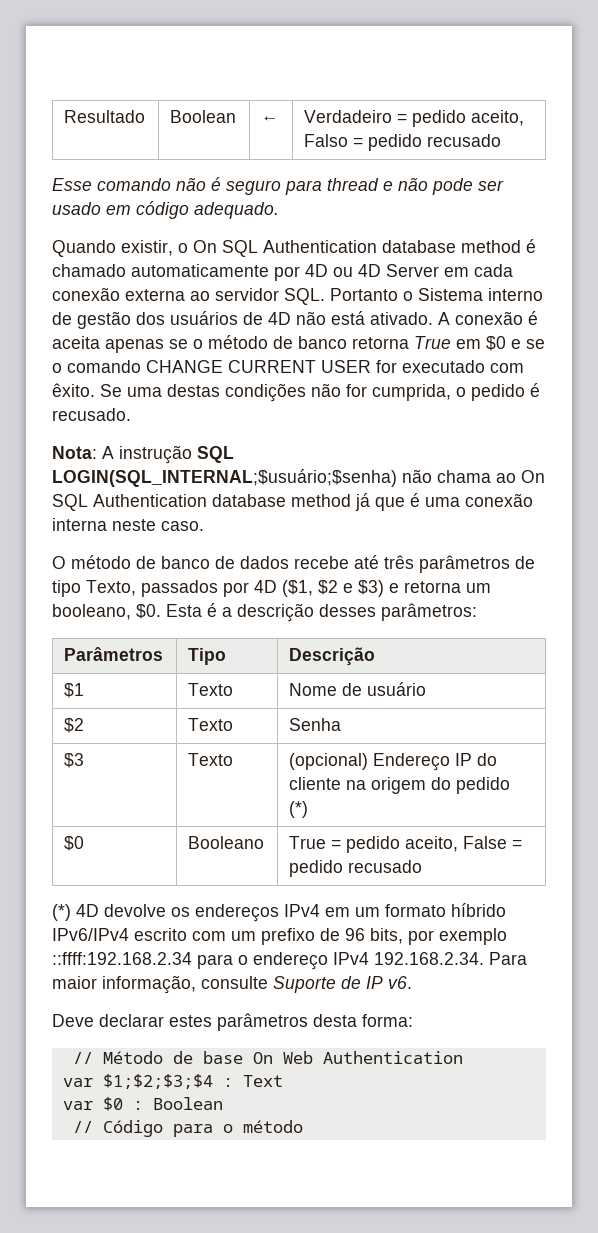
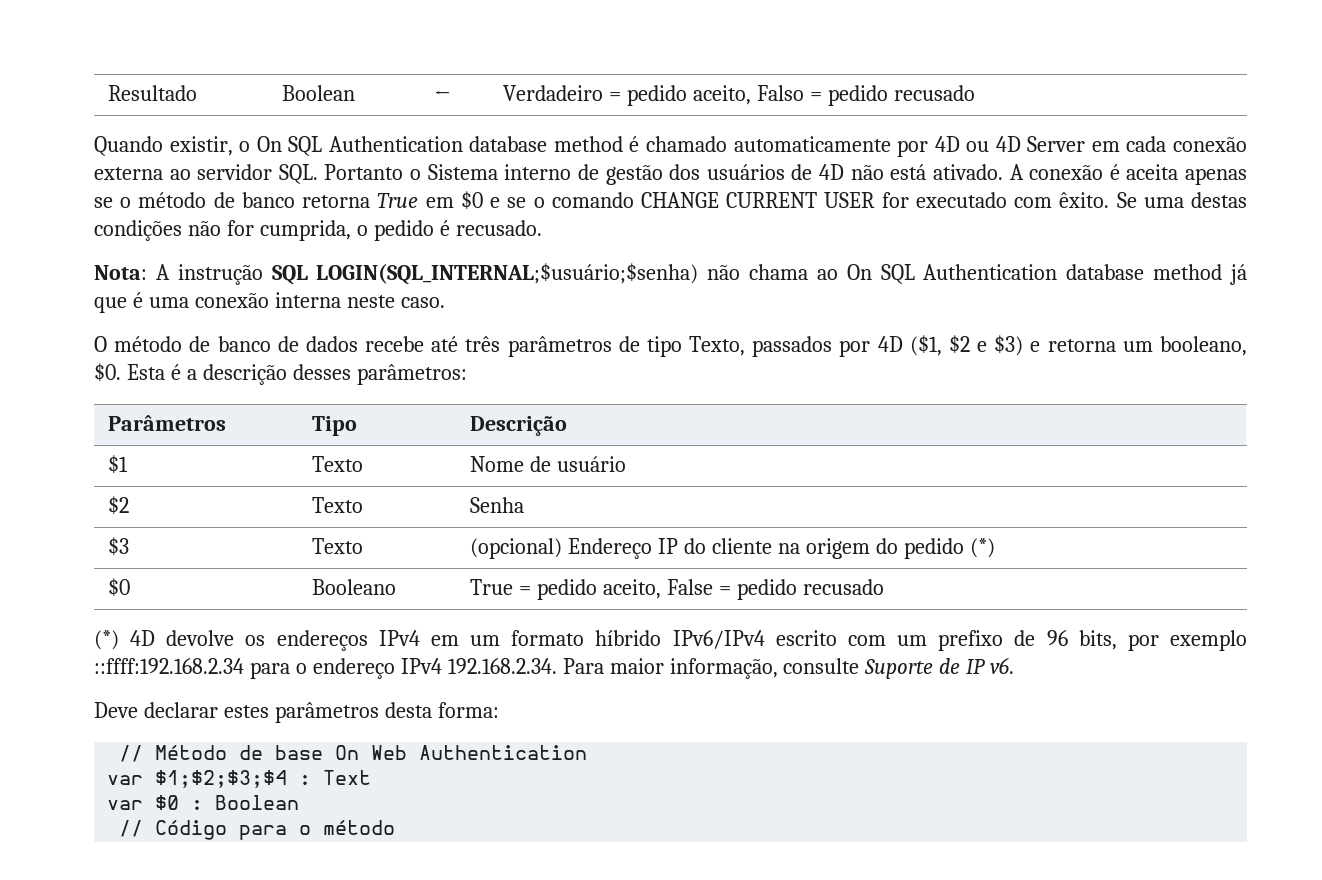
- Esse comando não é seguro para thread e não pode ser usado em código adequado.

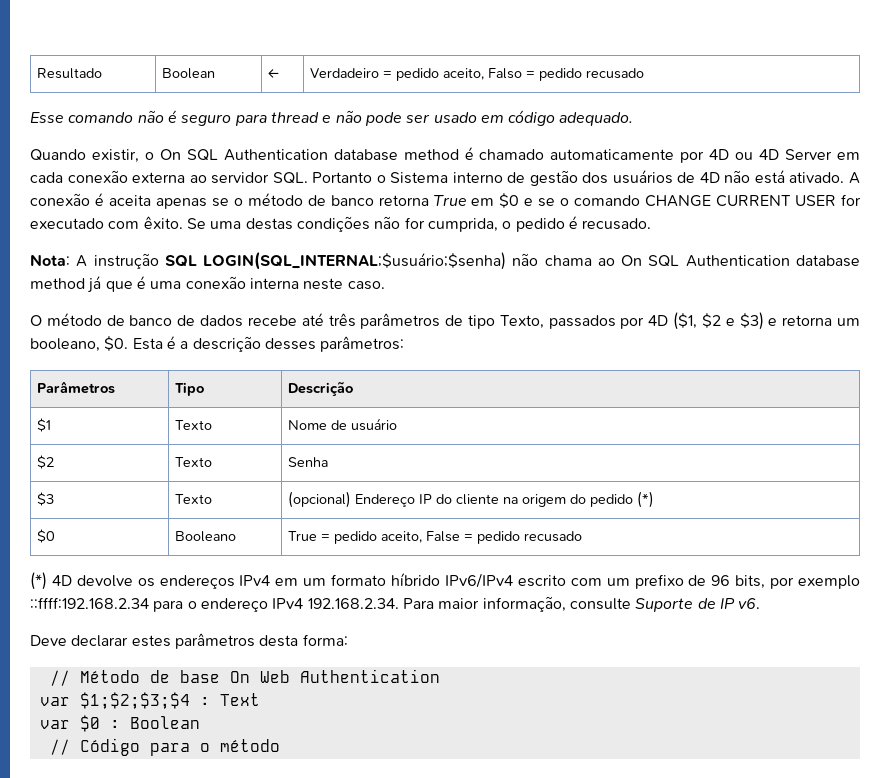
+ Esse comando não é seguro para thread e não pode ser usado em código adequado.

